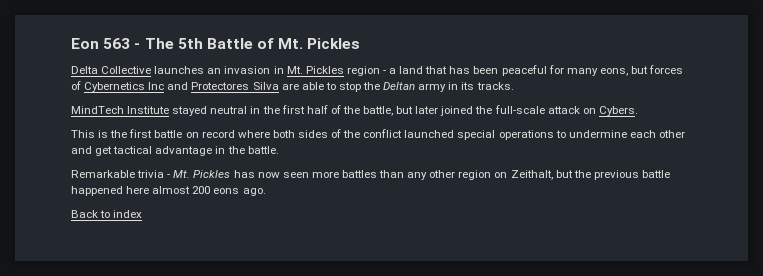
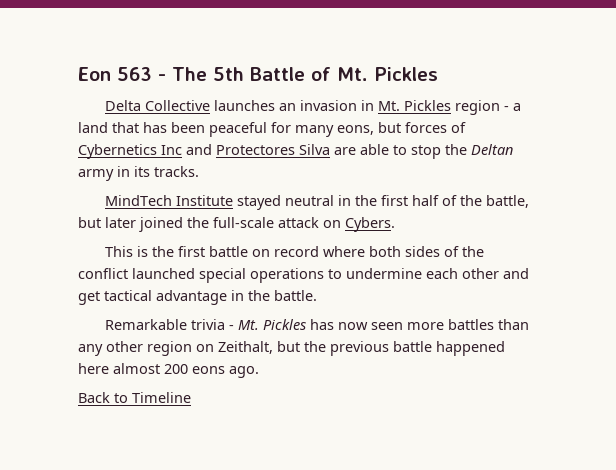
- Back to index
+ Back to Timeline

